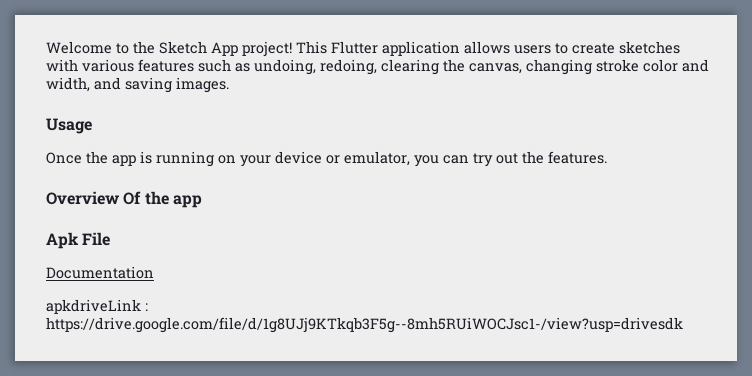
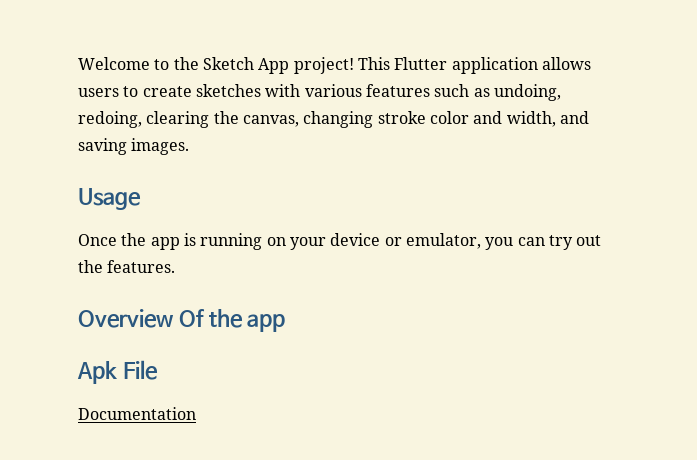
- apkdriveLink : https://drive.google.com/file/d/1g8UJj9KTkqb3F5g--8mh5RUiWOCJsc1-/view?usp=drivesdk

